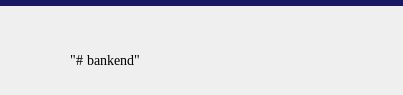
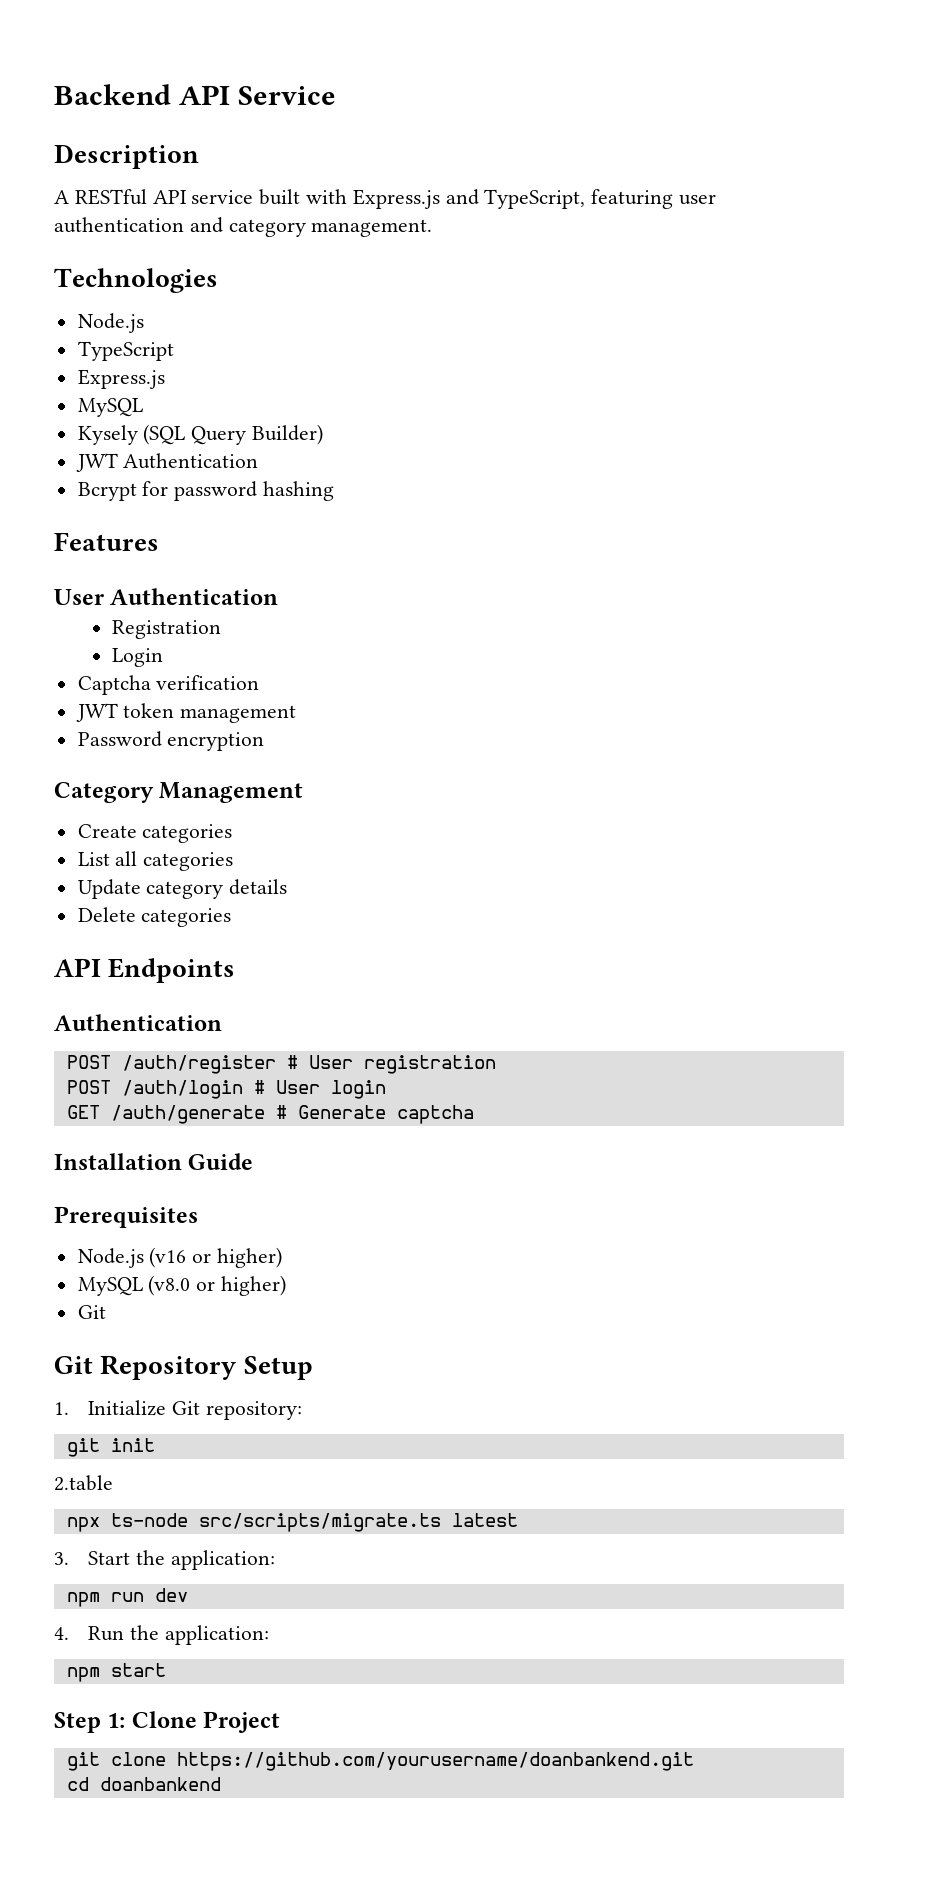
- "# bankend"
+ Backend API Service
+ Description
+ A RESTful API service built with Express.js and TypeScript, featuring user authentication and category management.
+ Technologies
+ Node.js
+ TypeScript
+ Express.js
+ MySQL
+ Kysely (SQL Query Builder)
+ JWT Authentication
+ Bcrypt for password hashing
+ Features
+ User Authentication
+ Registration
+ Login
+ Captcha verification
+ JWT token management
+ Password encryption
+ Category Management
+ Create categories
+ List all categories
+ Update category details
+ Delete categories
+ API Endpoints
+ Authentication
+ POST /auth/register # User registration
+ POST /auth/login # User login
+ GET /auth/generate # Generate captcha
+ Installation Guide
+ Prerequisites
+ Node.js (v16 or higher)
+ MySQL (v8.0 or higher)
+ Git
+ Git Repository Setup
+ 1. Initialize Git repository:
+ git init
+ 2.table
+ npx ts-node src/scripts/migrate.ts latest
+ 3. Start the application:
+ npm run dev
+ 4. Run the application:
+ npm start
+ Step 1: Clone Project
+ git clone https://github.com/yourusername/doanbankend.git
+ cd doanbankend

